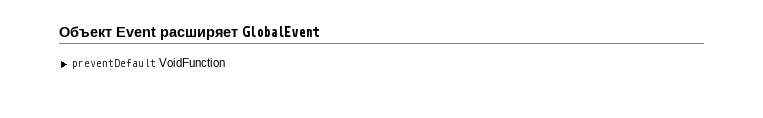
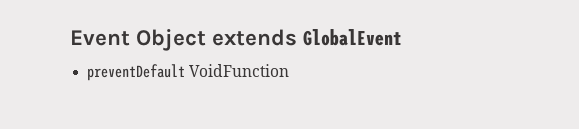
- Объект Event расширяет GlobalEvent
+ Event Object extends GlobalEvent

